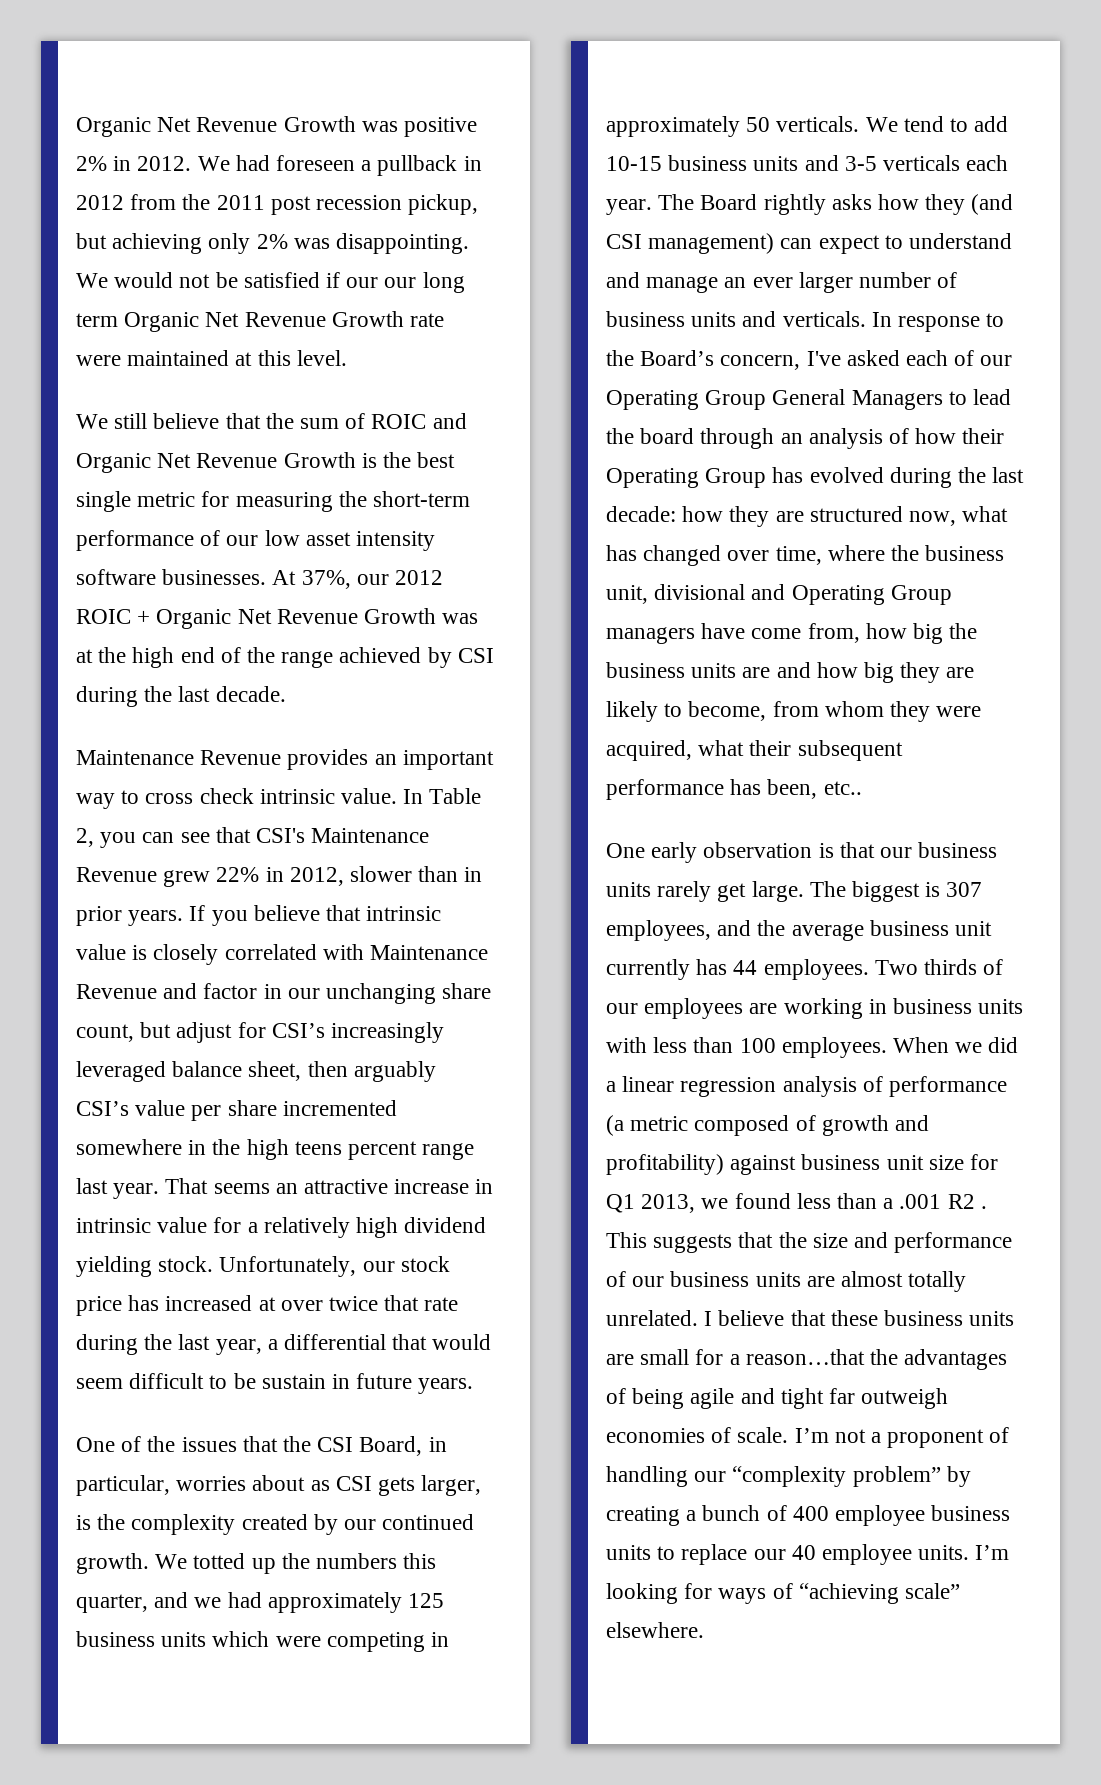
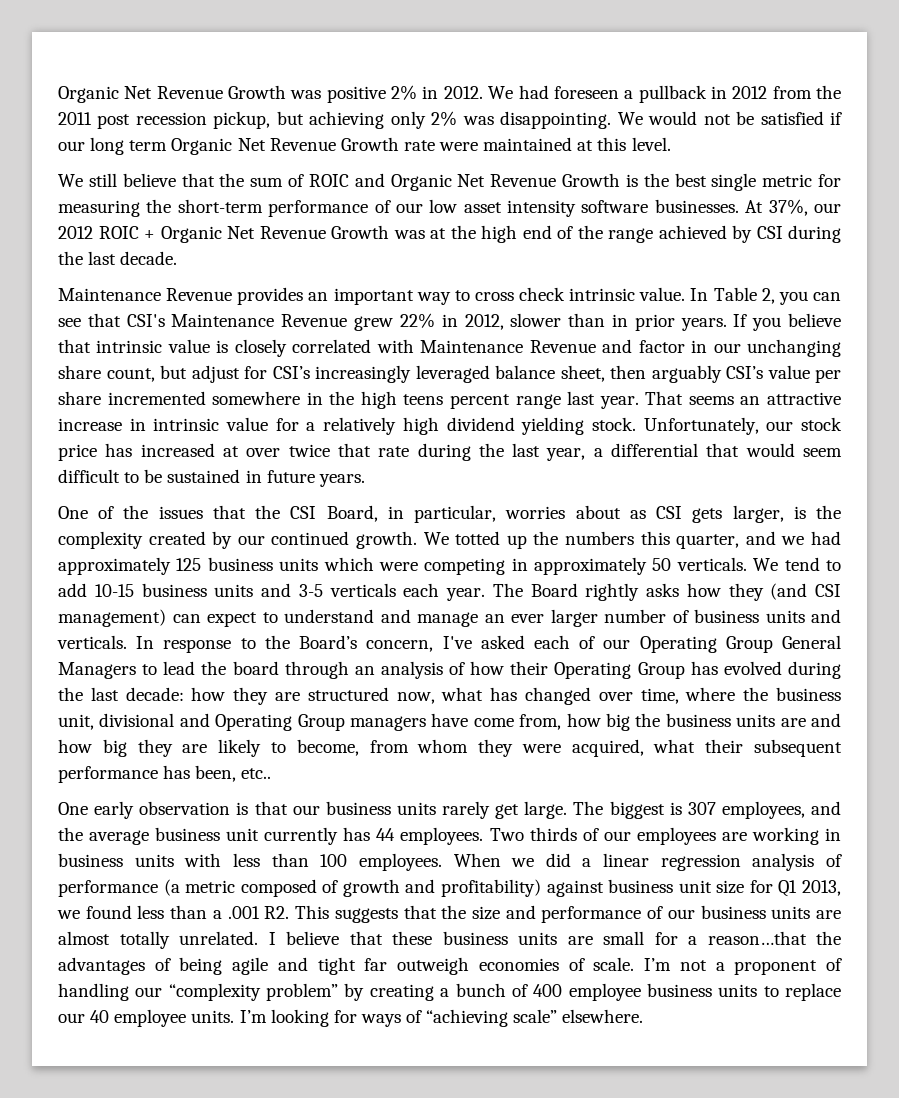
- We would not be satisfied if our our long term Organic Net Revenue Growth rate were maintained at this level.
+ We would not be satisfied if our long term Organic Net Revenue Growth rate were maintained at this level.
- Unfortunately, our stock price has increased at over twice that rate during the last year, a differential that would seem difficult to be sustain in future years.
+ Unfortunately, our stock price has increased at over twice that rate during the last year, a differential that would seem difficult to be sustained in future years.
- When we did a linear regression analysis of performance (a metric composed of growth and profitability) against business unit size for Q1 2013, we found less than a .001 R2 . This suggests that the size and performance of our business units are almost totally unrelated.
+ When we did a linear regression analysis of performance (a metric composed of growth and profitability) against business unit size for Q1 2013, we found less than a .001 R2. This suggests that the size and performance of our business units are almost totally unrelated.

